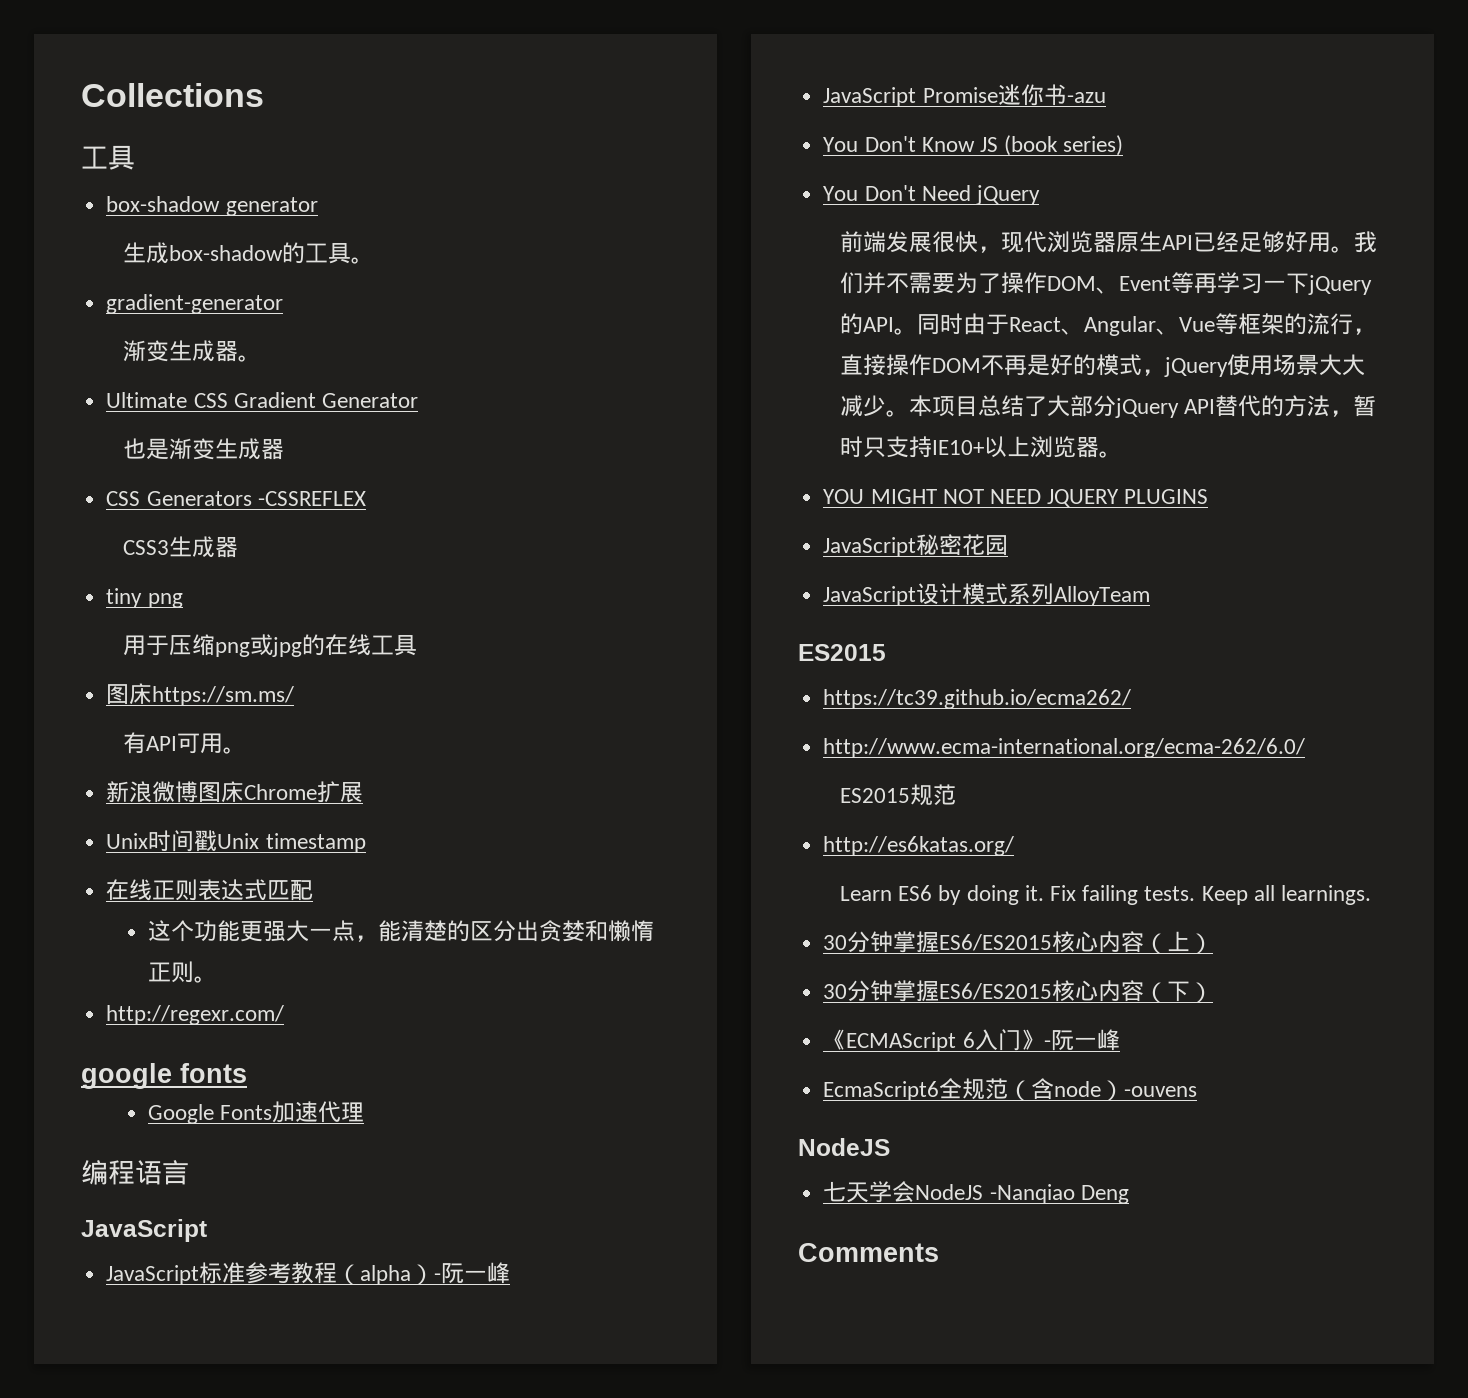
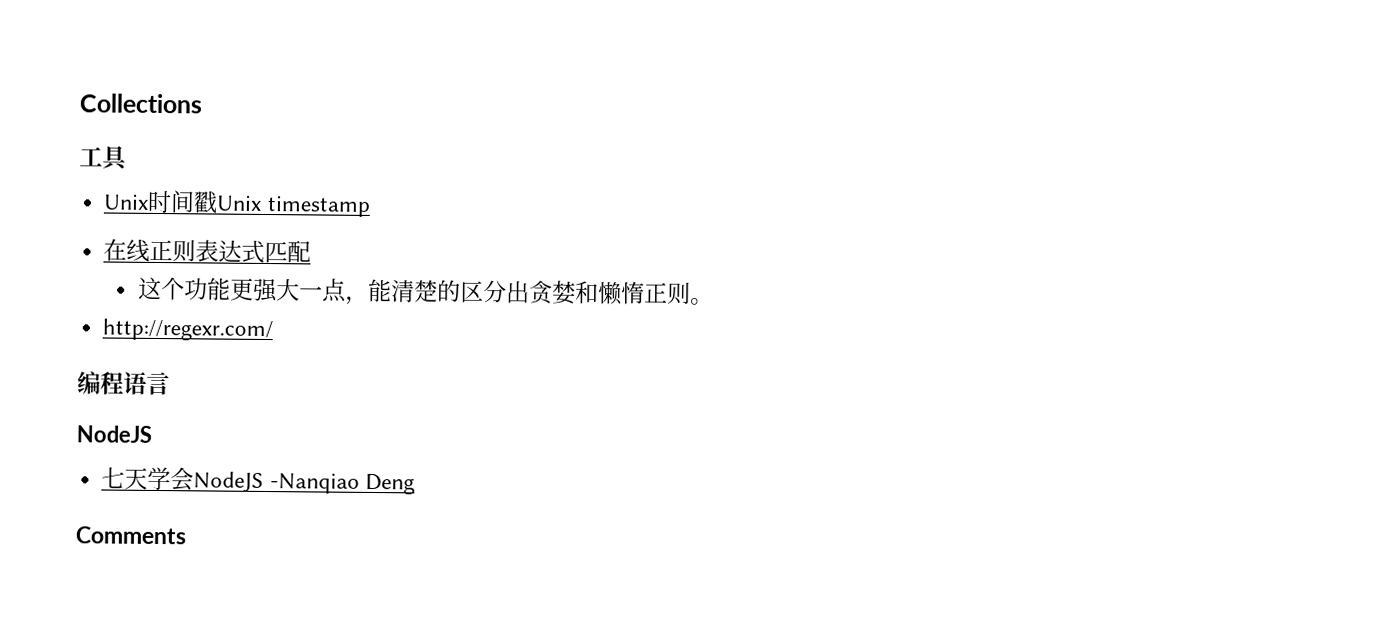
- box-shadow generator
- 生成box-shadow的工具。
- gradient-generator
- 渐变生成器。
- Ultimate CSS Gradient Generator
- 也是渐变生成器
- CSS Generators -CSSREFLEX
- CSS3生成器
- tiny png
- 用于压缩png或jpg的在线工具
- 图床https://sm.ms/
- 有API可用。
- 新浪微博图床Chrome扩展
- google fonts
- Google Fonts加速代理
  编程语言
- JavaScript
- JavaScript标准参考教程（alpha）-阮一峰
- JavaScript Promise迷你书-azu
- You Don't Know JS (book series)
- You Don't Need jQuery
- 前端发展很快，现代浏览器原生API已经足够好用。我们并不需要为了操作DOM、Event等再学习一下jQuery的API。同时由于React、Angular、Vue等框架的流行，直接操作DOM不再是好的模式，jQuery使用场景大大减少。本项目总结了大部分jQuery API替代的方法，暂时只支持IE10+以上浏览器。
- YOU MIGHT NOT NEED JQUERY PLUGINS
- JavaScript秘密花园
- JavaScript设计模式系列AlloyTeam
- ES2015
- https://tc39.github.io/ecma262/
- http://www.ecma-international.org/ecma-262/6.0/
- ES2015规范
- http://es6katas.org/
- Learn ES6 by doing it. Fix failing tests. Keep all learnings.
- 30分钟掌握ES6/ES2015核心内容（上）
- 30分钟掌握ES6/ES2015核心内容（下）
- 《ECMAScript 6入门》-阮一峰
- EcmaScript6全规范（含node）-ouvens

